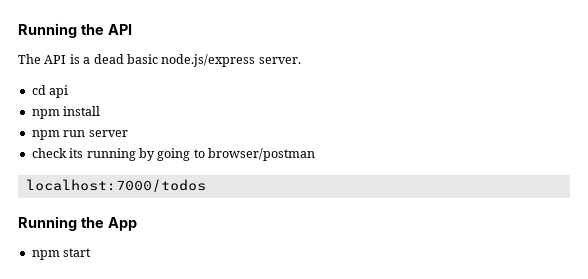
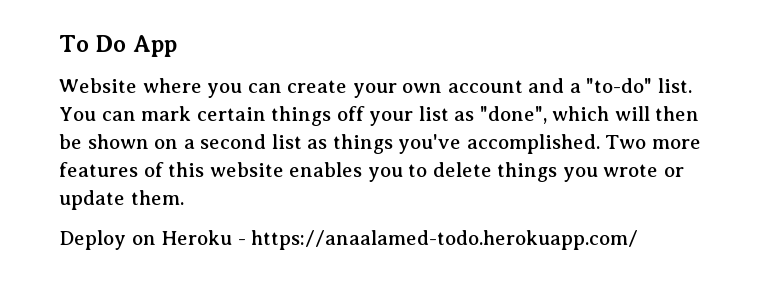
- Running the API
- The API is a dead basic node.js/express server.
- cd api
- npm install
- npm run server
- check its running by going to browser/postman
- localhost:7000/todos
- Running the App
- npm start
+ To Do App
+ Website where you can create your own account and a "to-do" list. You can mark certain things off your list as "done", which will then be shown on a second list as things you've accomplished. Two more features of this website enables you to delete things you wrote or update them.
+ Deploy on Heroku - https://anaalamed-todo.herokuapp.com/

